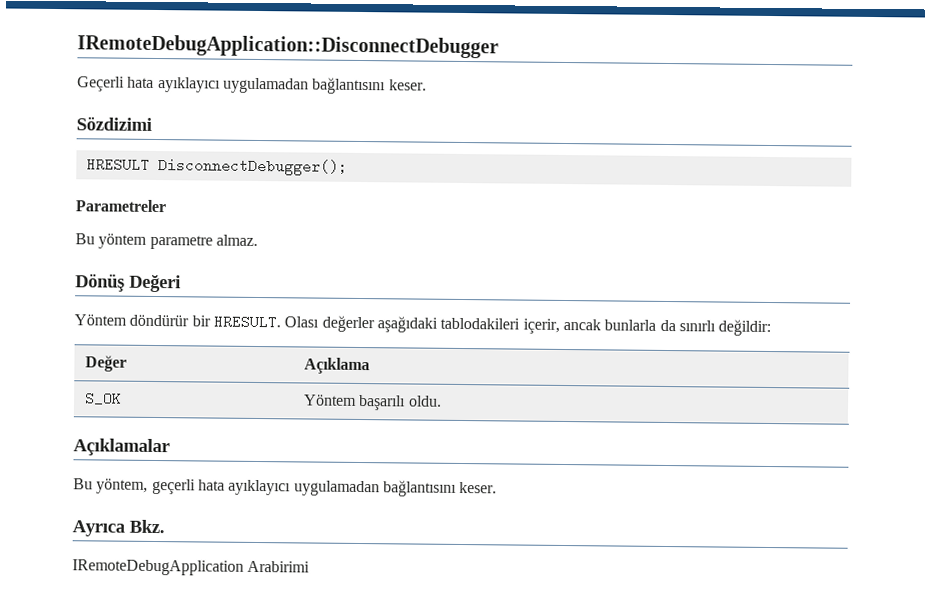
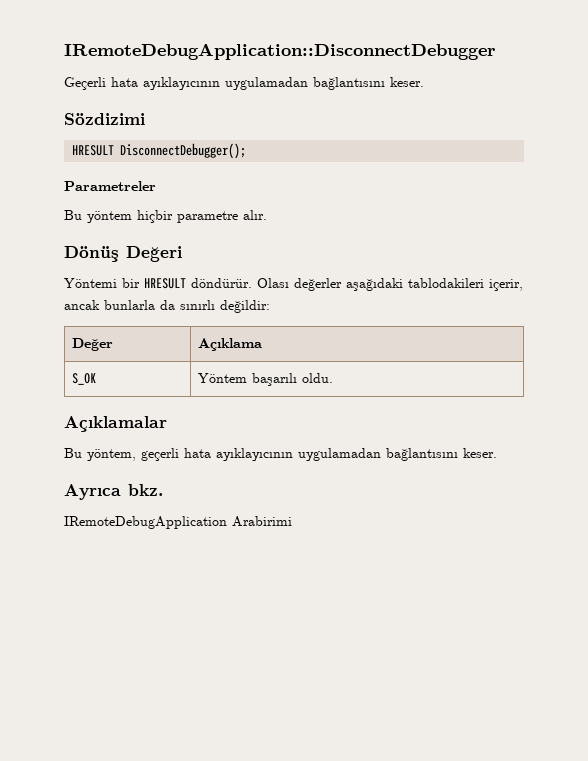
- Geçerli hata ayıklayıcı uygulamadan bağlantısını keser.
+ Geçerli hata ayıklayıcının uygulamadan bağlantısını keser.
- Bu yöntem parametre almaz.
+ Bu yöntem hiçbir parametre alır.
- Yöntem döndürür bir HRESULT.
+ Yöntemi bir HRESULT döndürür.
- Bu yöntem, geçerli hata ayıklayıcı uygulamadan bağlantısını keser.
+ Bu yöntem, geçerli hata ayıklayıcının uygulamadan bağlantısını keser.
- Ayrıca Bkz.
+ Ayrıca bkz.

